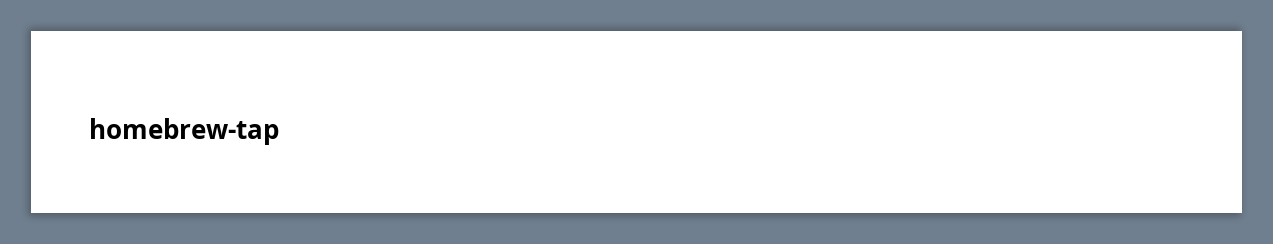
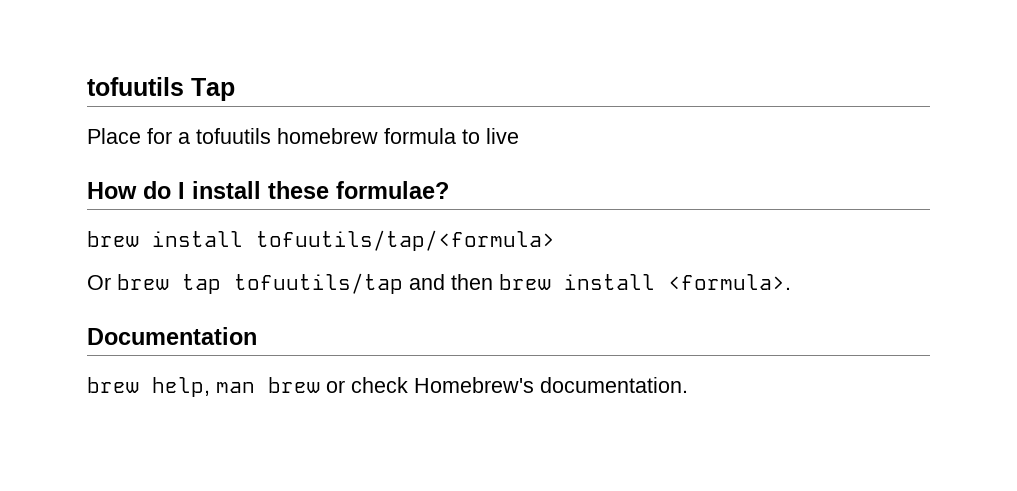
- homebrew-tap
+ tofuutils Tap
+ Place for a tofuutils homebrew formula to live
+ How do I install these formulae?
+ brew install tofuutils/tap/<formula>
+ Or brew tap tofuutils/tap and then brew install <formula>.
+ Documentation
+ brew help, man brew or check Homebrew's documentation.

